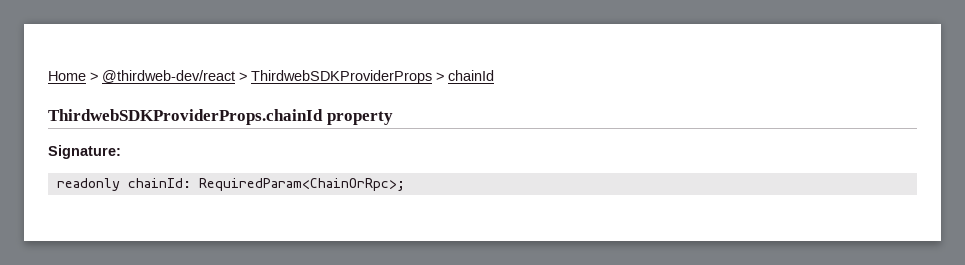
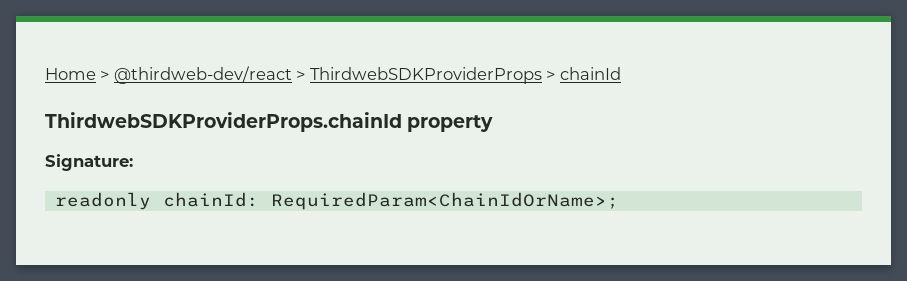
- readonly chainId: RequiredParam<ChainOrRpc>;
+ readonly chainId: RequiredParam<ChainIdOrName>;

